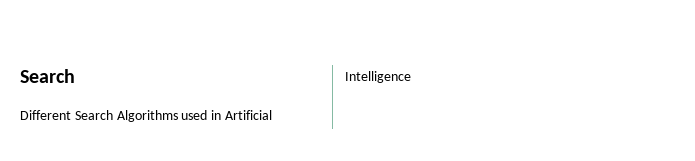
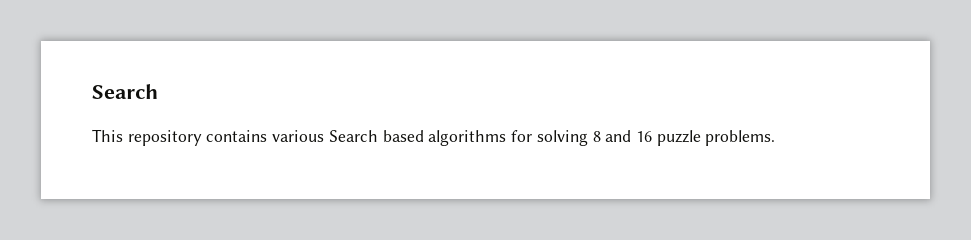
- Different Search Algorithms used in Artificial Intelligence
+ This repository contains various Search based algorithms for solving 8 and 16 puzzle problems.

